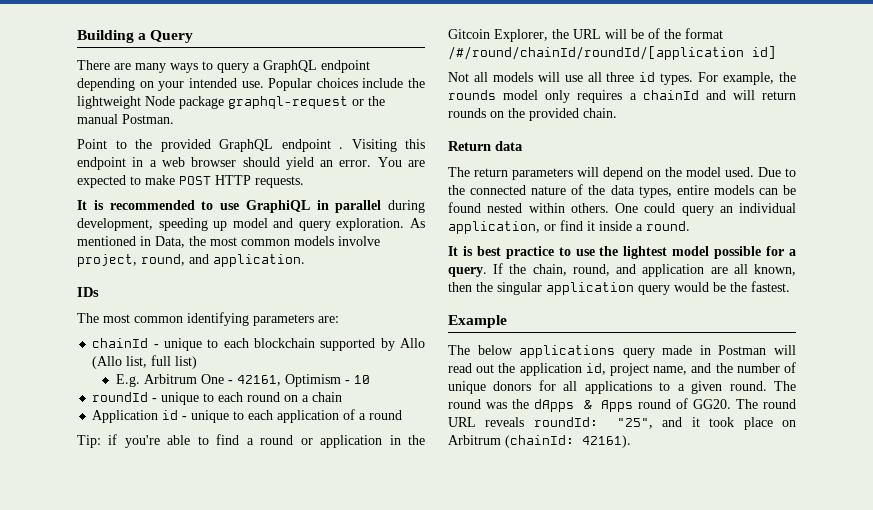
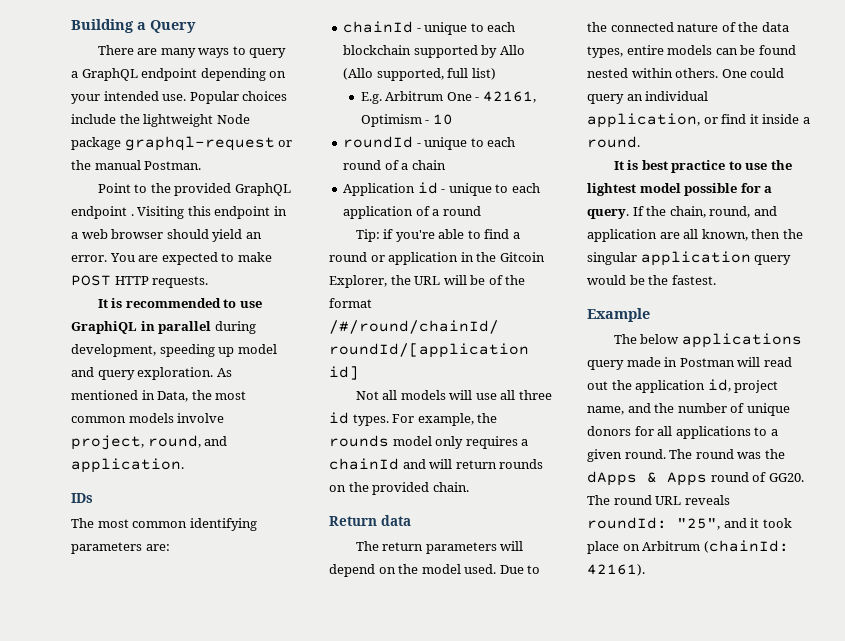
- chainId - unique to each blockchain supported by Allo (Allo list, full list)
+ chainId - unique to each blockchain supported by Allo (Allo supported, full list)
- roundId - unique to each round on a chain
+ roundId - unique to each round of a chain

